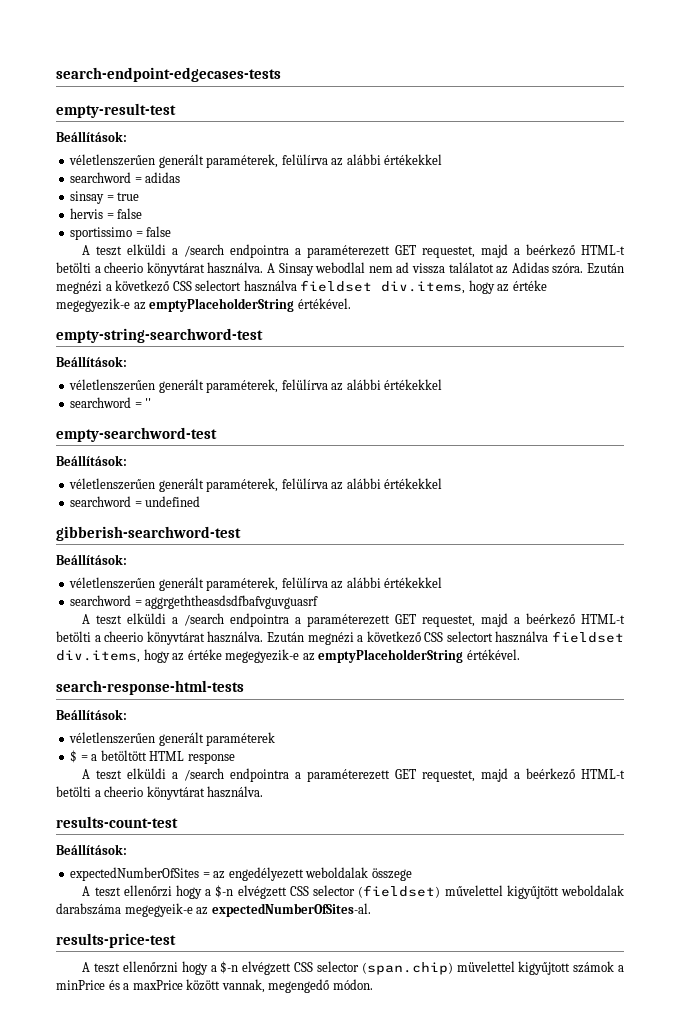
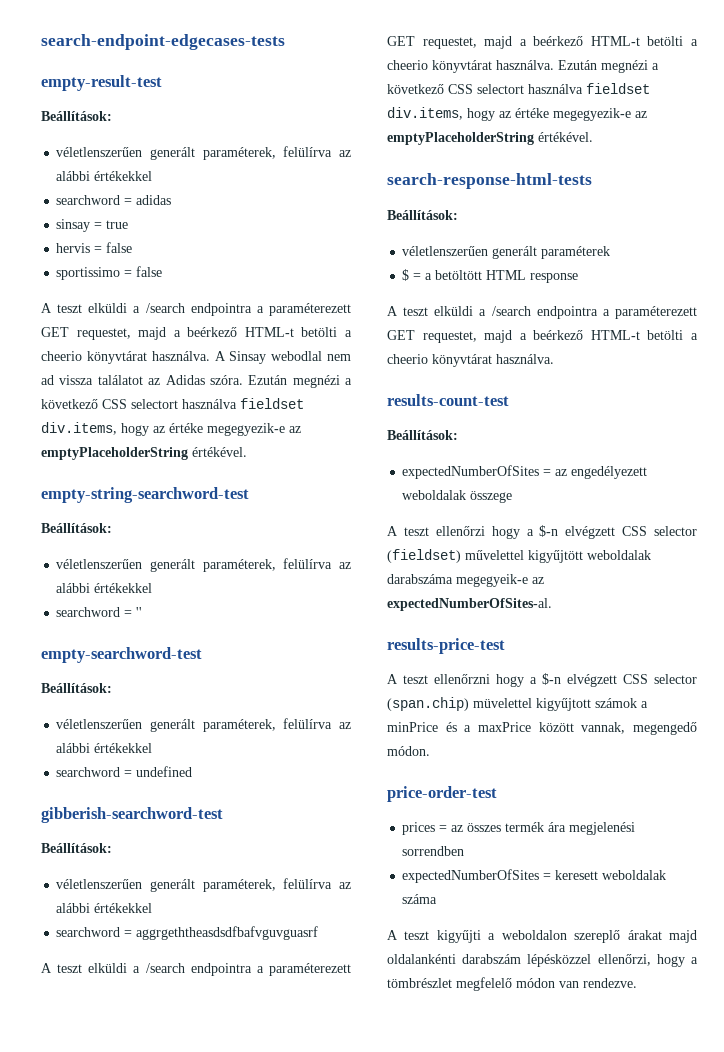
+ price-order-test
+ prices = az összes termék ára megjelenési sorrendben
+ expectedNumberOfSites = keresett weboldalak száma
+ A teszt kigyűjti a weboldalon szereplő árakat majd oldalankénti darabszám lépésközzel ellenőrzi, hogy a tömbrészlet megfelelő módon van rendezve.

